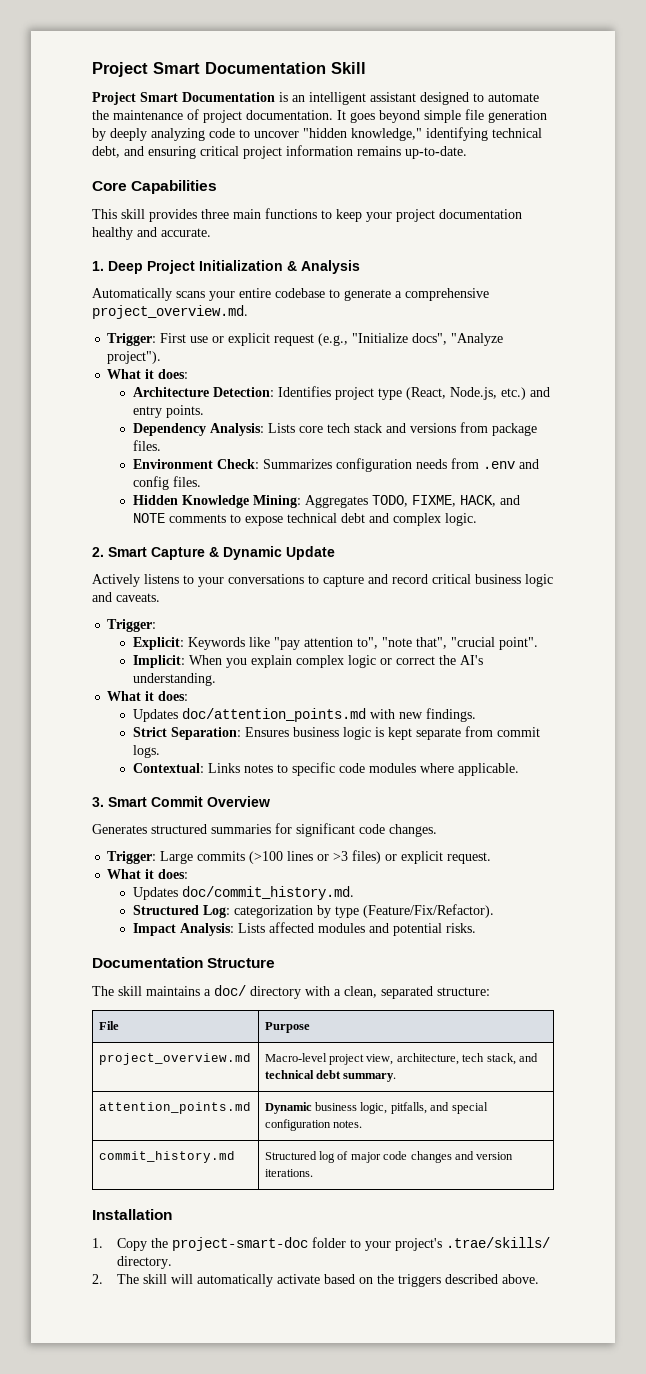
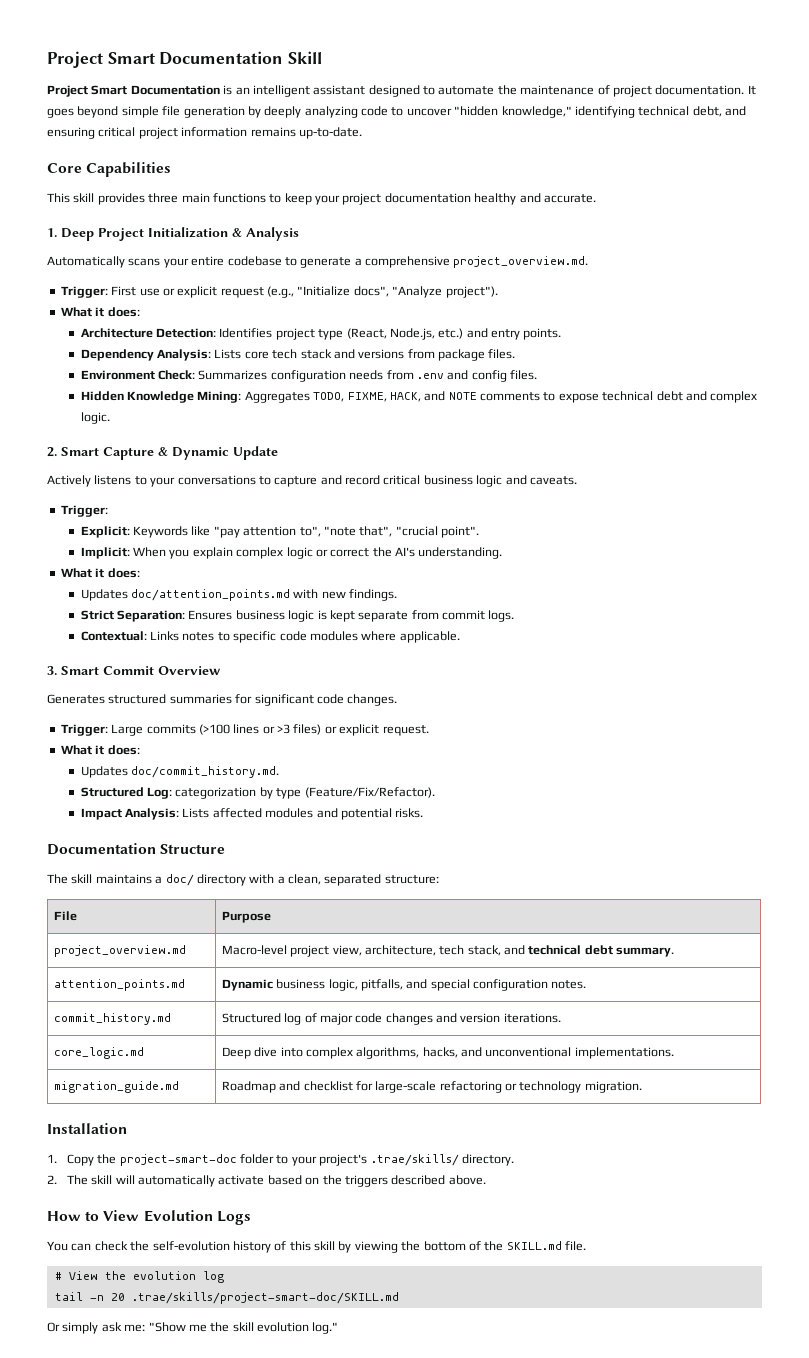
+ core_logic.md | Deep dive into complex algorithms, hacks, and unconventional implementations.
+ migration_guide.md | Roadmap and checklist for large-scale refactoring or technology migration.
+ How to View Evolution Logs
+ You can check the self-evolution history of this skill by viewing the bottom of the SKILL.md file.
+ # View the evolution log
+ tail -n 20 .trae/skills/project-smart-doc/SKILL.md
+ Or simply ask me: "Show me the skill evolution log."

